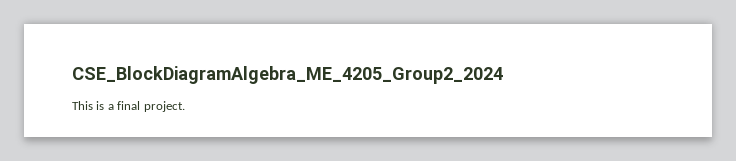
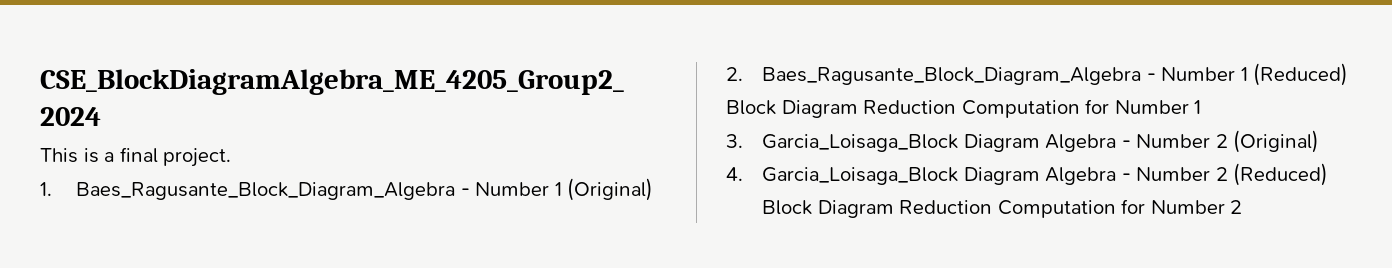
+ 1. Baes_Ragusante_Block_Diagram_Algebra - Number 1 (Original)
+ 2. Baes_Ragusante_Block_Diagram_Algebra - Number 1 (Reduced)
+ Block Diagram Reduction Computation for Number 1
+ 3. Garcia_Loisaga_Block Diagram Algebra - Number 2 (Original)
+ 4. Garcia_Loisaga_Block Diagram Algebra - Number 2 (Reduced)
+ Block Diagram Reduction Computation for Number 2

